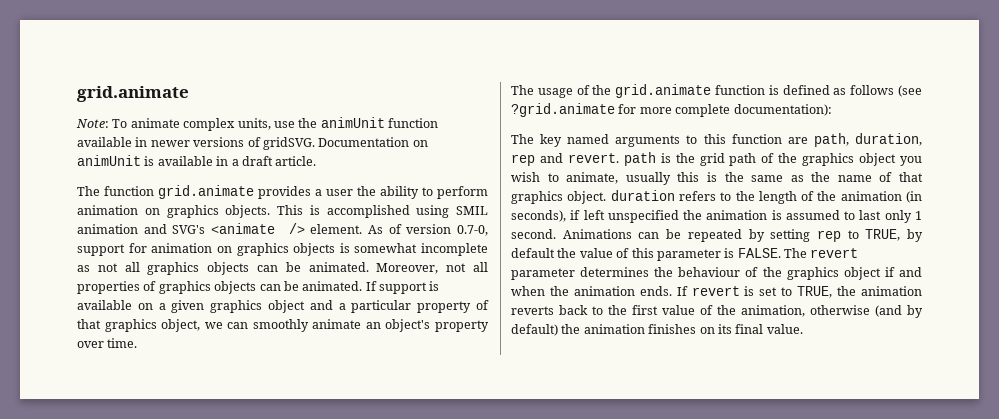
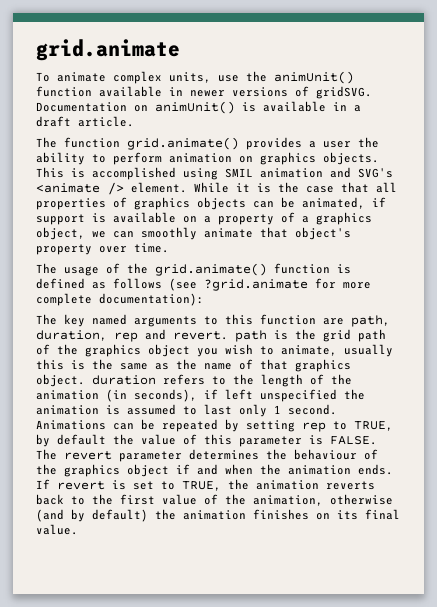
- Note: To animate complex units, use the animUnit function available in newer versions of gridSVG.
+ To animate complex units, use the animUnit() function available in newer versions of gridSVG.
- Documentation on animUnit is available in a draft article.
+ Documentation on animUnit() is available in a draft article.
- The function grid.animate provides a user the ability to perform animation on graphics objects.
+ The function grid.animate() provides a user the ability to perform animation on graphics objects.
- As of version 0.7-0, support for animation on graphics objects is somewhat incomplete as not all graphics objects can be animated. Moreover, not all properties of graphics objects can be animated. If support is available on a given graphics object and a particular property of that graphics object, we can smoothly animate an object's property over time.
+ While it is the case that all properties of graphics objects can be animated, if support is available on a property of a graphics object, we can smoothly animate that object's property over time.
- The usage of the grid.animate function is defined as follows (see ?grid.animate for more complete documentation):
+ The usage of the grid.animate() function is defined as follows (see ?grid.animate for more complete documentation):

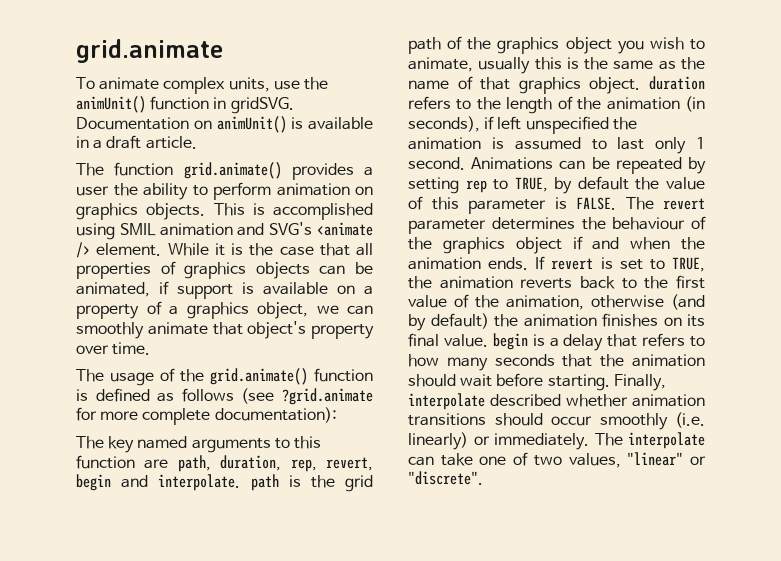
- To animate complex units, use the animUnit() function available in newer versions of gridSVG.
+ To animate complex units, use the animUnit() function in gridSVG.
- The key named arguments to this function are path, duration, rep and revert. path is the grid path of the graphics object you wish to animate, usually this is the same as the name of that graphics object. duration refers to the length of the animation (in seconds), if left unspecified the animation is assumed to last only 1 second.
+ The key named arguments to this function are path, duration, rep, revert, begin and interpolate. path is the grid path of the graphics object you wish to animate, usually this is the same as the name of that graphics object. duration refers to the length of the animation (in seconds), if left unspecified the animation is assumed to last only 1 second.
- If revert is set to TRUE, the animation reverts back to the first value of the animation, otherwise (and by default) the animation finishes on its final value.
+ If revert is set to TRUE, the animation reverts back to the first value of the animation, otherwise (and by default) the animation finishes on its final value. begin is a delay that refers to how many seconds that the animation should wait before starting. Finally, interpolate described whether animation transitions should occur smoothly (i.e. linearly) or immediately. The interpolate can take one of two values, "linear" or "discrete".

